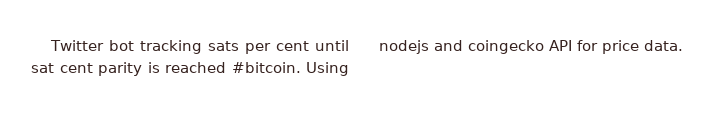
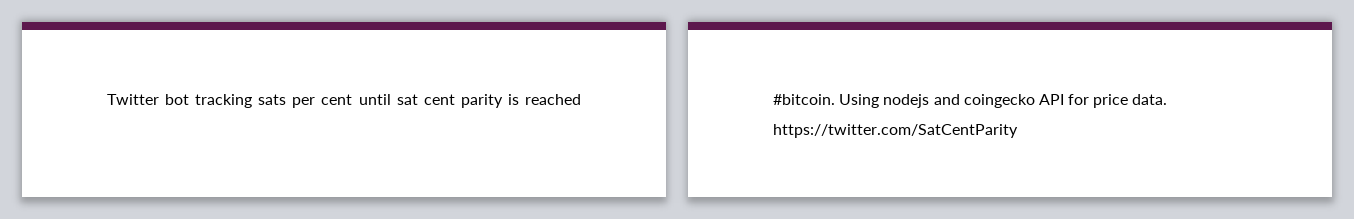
+ https://twitter.com/SatCentParity

